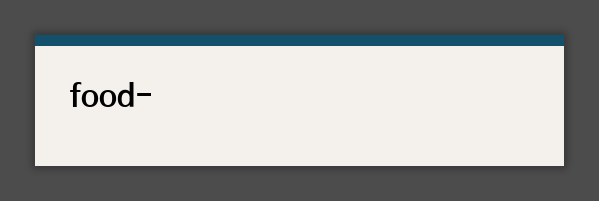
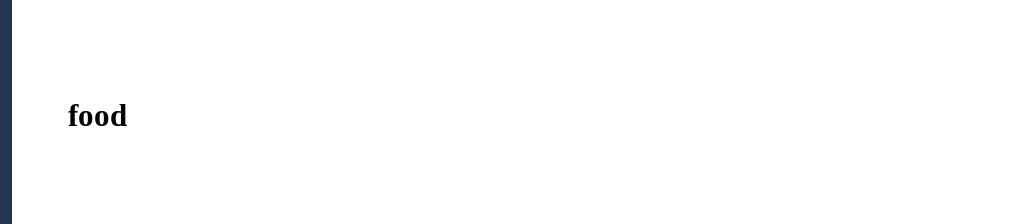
- food-
+ food

